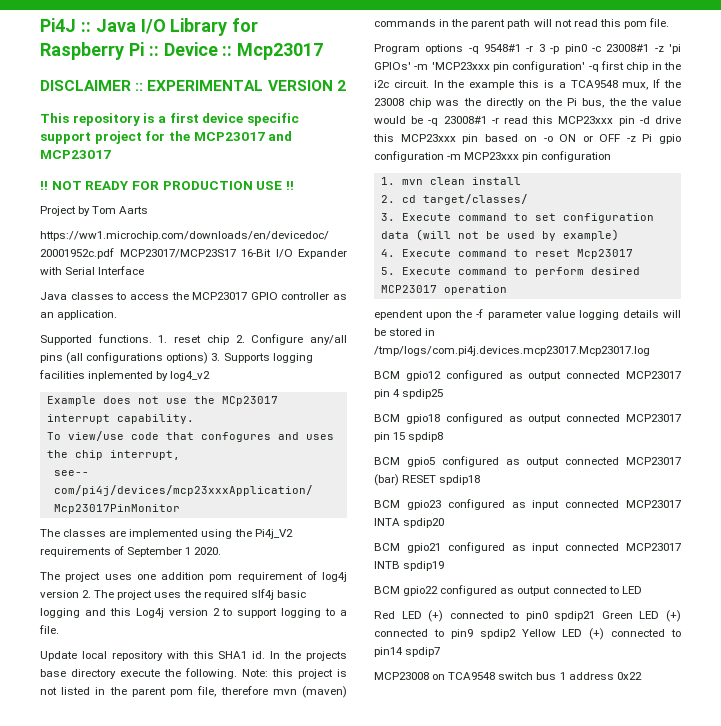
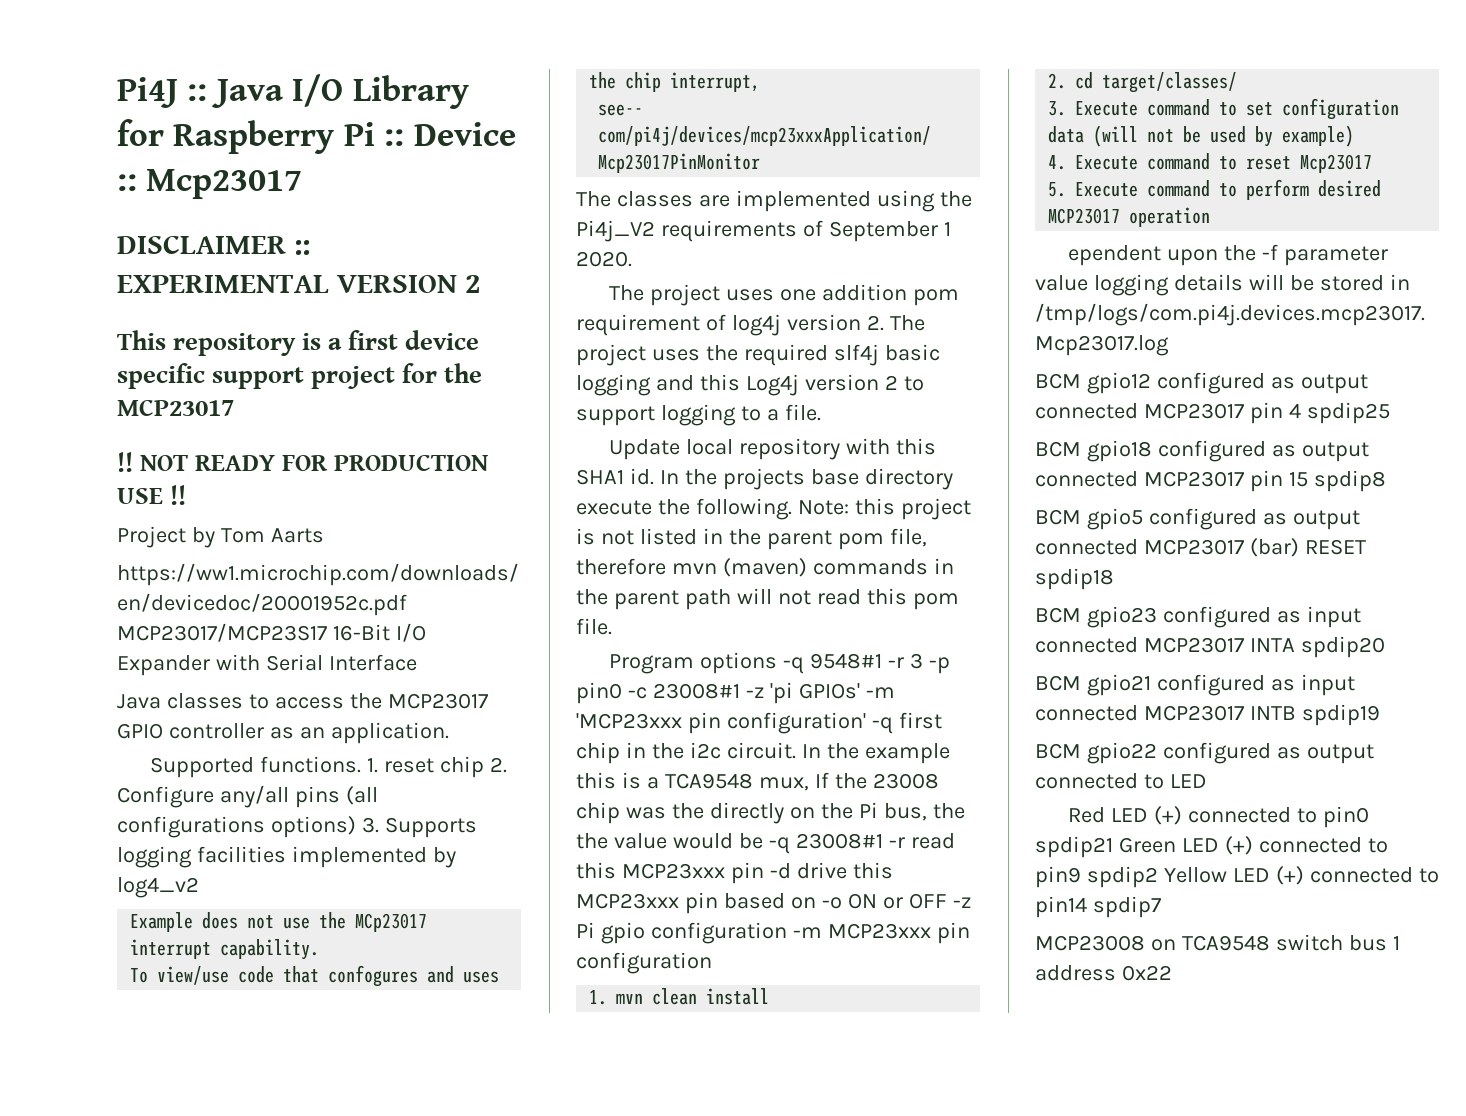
- This repository is a first device specific support project for the MCP23017 and MCP23017
+ This repository is a first device specific support project for the MCP23017
- 1. reset chip 2. Configure any/all pins (all configurations options) 3. Supports logging facilities inplemented by log4_v2
+ 1. reset chip 2. Configure any/all pins (all configurations options) 3. Supports logging facilities implemented by log4_v2

